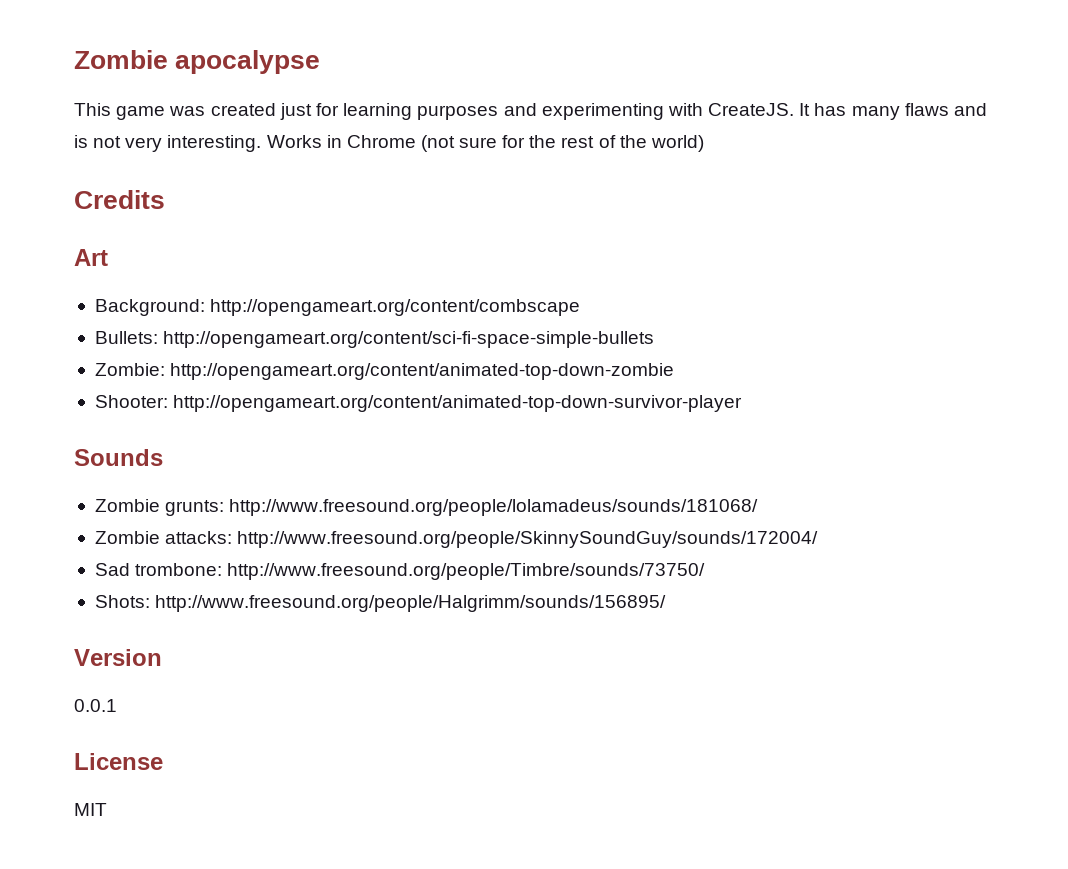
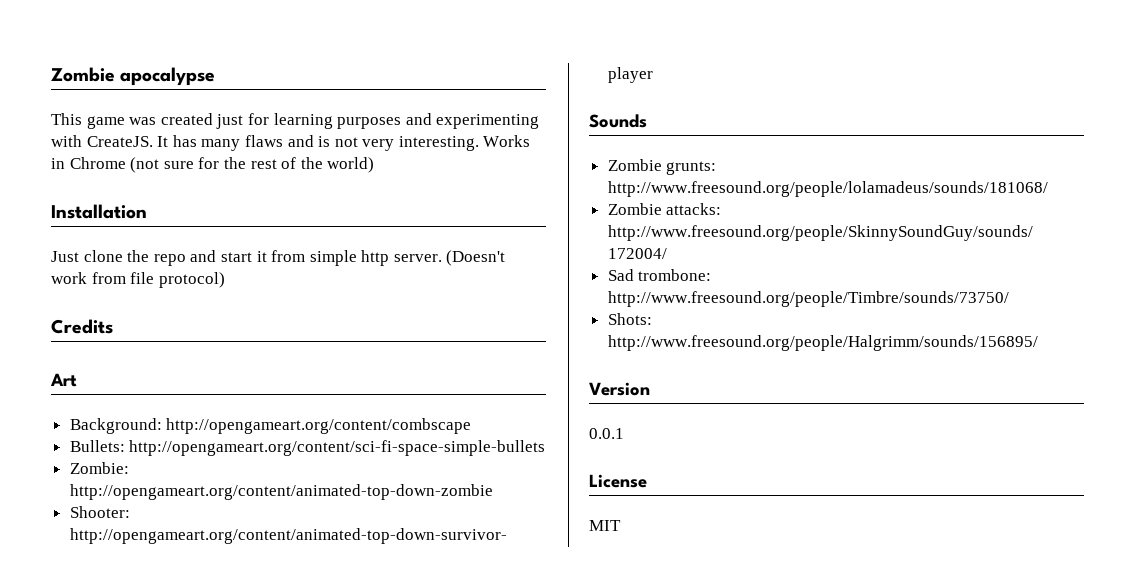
+ Installation
+ Just clone the repo and start it from simple http server. (Doesn't work from file protocol)

